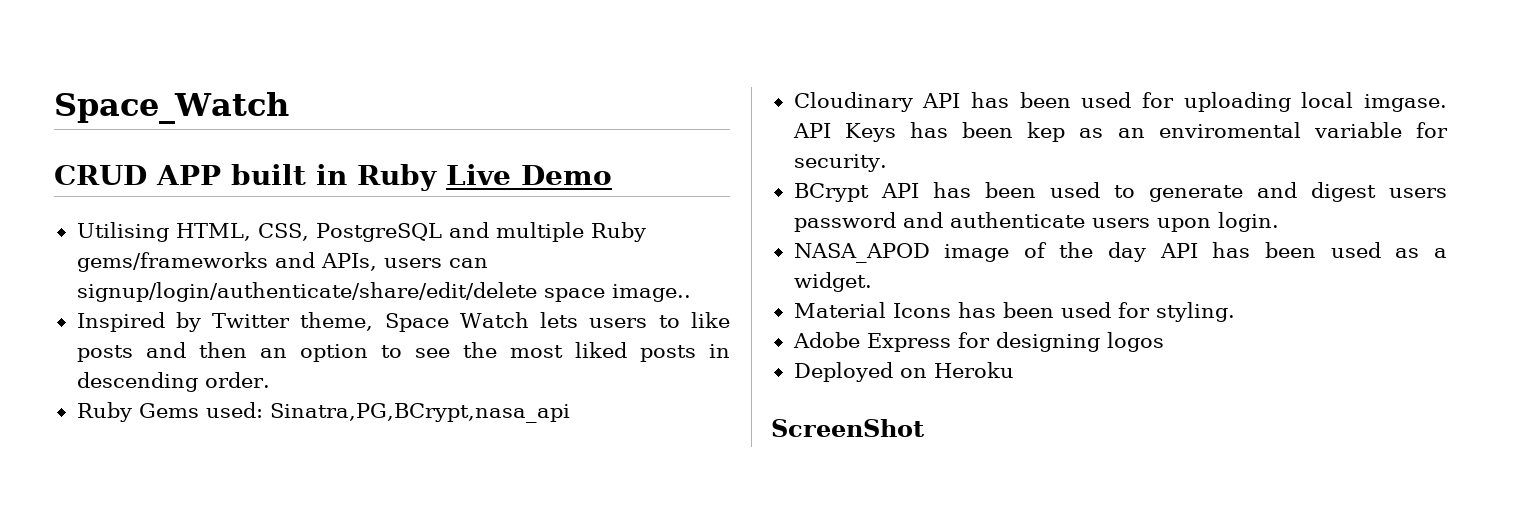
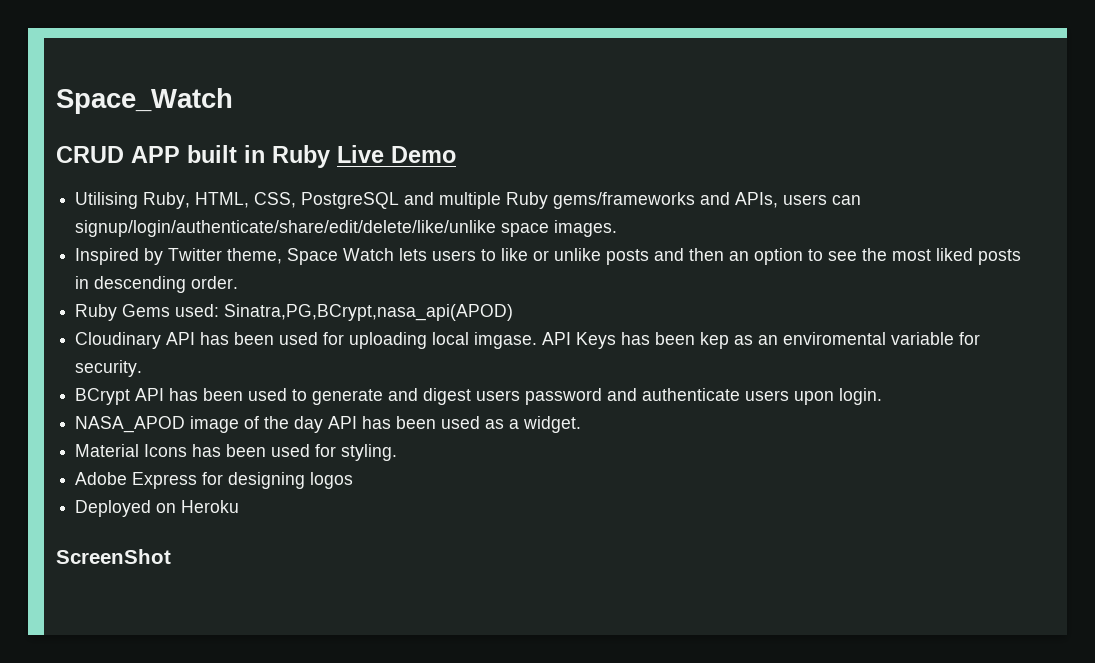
- Utilising HTML, CSS, PostgreSQL and multiple Ruby gems/frameworks and APIs, users can signup/login/authenticate/share/edit/delete space image..
+ Utilising Ruby, HTML, CSS, PostgreSQL and multiple Ruby gems/frameworks and APIs, users can signup/login/authenticate/share/edit/delete/like/unlike space images.
- Inspired by Twitter theme, Space Watch lets users to like posts and then an option to see the most liked posts in descending order.
+ Inspired by Twitter theme, Space Watch lets users to like or unlike posts and then an option to see the most liked posts in descending order.
- Ruby Gems used: Sinatra,PG,BCrypt,nasa_api
+ Ruby Gems used: Sinatra,PG,BCrypt,nasa_api(APOD)

